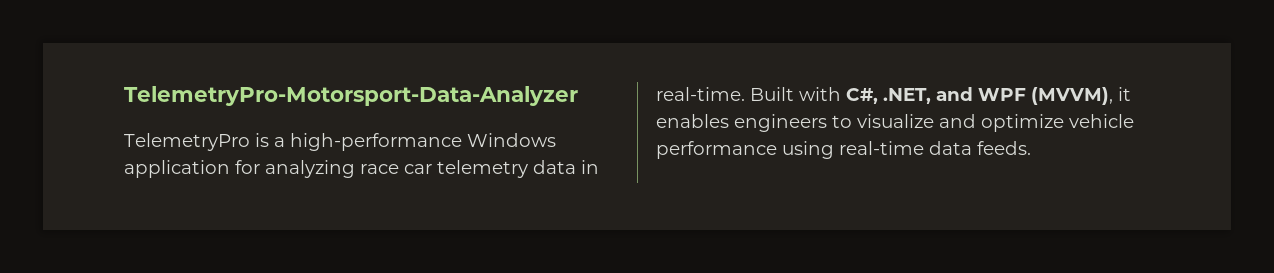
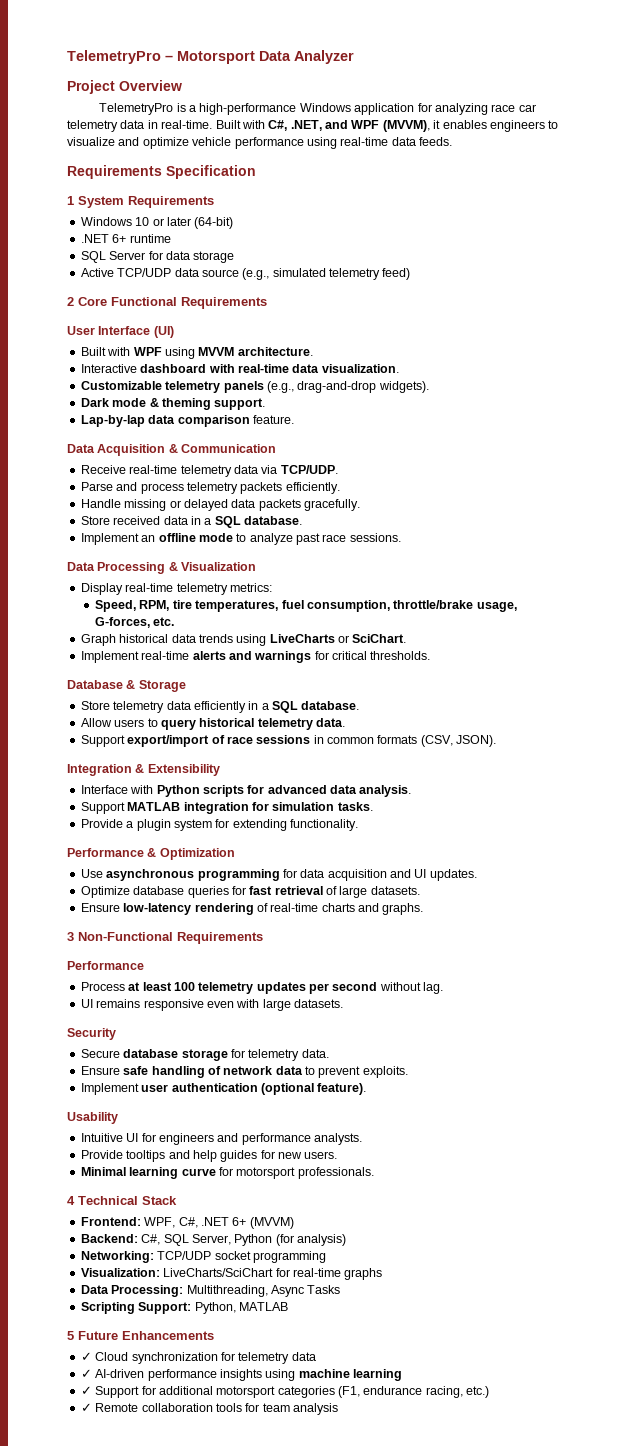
- TelemetryPro-Motorsport-Data-Analyzer
+ TelemetryPro – Motorsport Data Analyzer
+ Project Overview
+ Requirements Specification
+ 1 System Requirements
+ Windows 10 or later (64-bit)
+ .NET 6+ runtime
+ SQL Server for data storage
+ Active TCP/UDP data source (e.g., simulated telemetry feed)
+ 2 Core Functional Requirements
+ User Interface (UI)
+ Built with WPF using MVVM architecture.
+ Interactive dashboard with real-time data visualization.
+ Customizable telemetry panels (e.g., drag-and-drop widgets).
+ Dark mode & theming support.
+ Lap-by-lap data comparison feature.
+ Data Acquisition & Communication
+ Receive real-time telemetry data via TCP/UDP.
+ Parse and process telemetry packets efficiently.
+ Handle missing or delayed data packets gracefully.
+ Store received data in a SQL database.
+ Implement an offline mode to analyze past race sessions.
+ Data Processing & Visualization
+ Display real-time telemetry metrics:
+ Speed, RPM, tire temperatures, fuel consumption, throttle/brake usage, G-forces, etc.
+ Graph historical data trends using LiveCharts or SciChart.
+ Implement real-time alerts and warnings for critical thresholds.
+ Database & Storage
+ Store telemetry data efficiently in a SQL database.
+ Allow users to query historical telemetry data.
+ Support export/import of race sessions in common formats (CSV, JSON).
+ Integration & Extensibility
+ Interface with Python scripts for advanced data analysis.
+ Support MATLAB integration for simulation tasks.
+ Provide a plugin system for extending functionality.
+ Performance & Optimization
+ Use asynchronous programming for data acquisition and UI updates.
+ Optimize database queries for fast retrieval of large datasets.
+ Ensure low-latency rendering of real-time charts and graphs.
+ 3 Non-Functional Requirements
+ Performance
+ Process at least 100 telemetry updates per second without lag.
+ UI remains responsive even with large datasets.
+ Security
+ Secure database storage for telemetry data.
+ Ensure safe handling of network data to prevent exploits.
+ Implement user authentication (optional feature).
+ Usability
+ Intuitive UI for engineers and performance analysts.
+ Provide tooltips and help guides for new users.
+ Minimal learning curve for motorsport professionals.
+ 4 Technical Stack
+ Frontend: WPF, C#, .NET 6+ (MVVM)
+ Backend: C#, SQL Server, Python (for analysis)
+ Networking: TCP/UDP socket programming
+ Visualization: LiveCharts/SciChart for real-time graphs
+ Data Processing: Multithreading, Async Tasks
+ Scripting Support: Python, MATLAB
+ 5 Future Enhancements
+ ✓ Cloud synchronization for telemetry data
+ ✓ AI-driven performance insights using machine learning
+ ✓ Support for additional motorsport categories (F1, endurance racing, etc.)
+ ✓ Remote collaboration tools for team analysis

